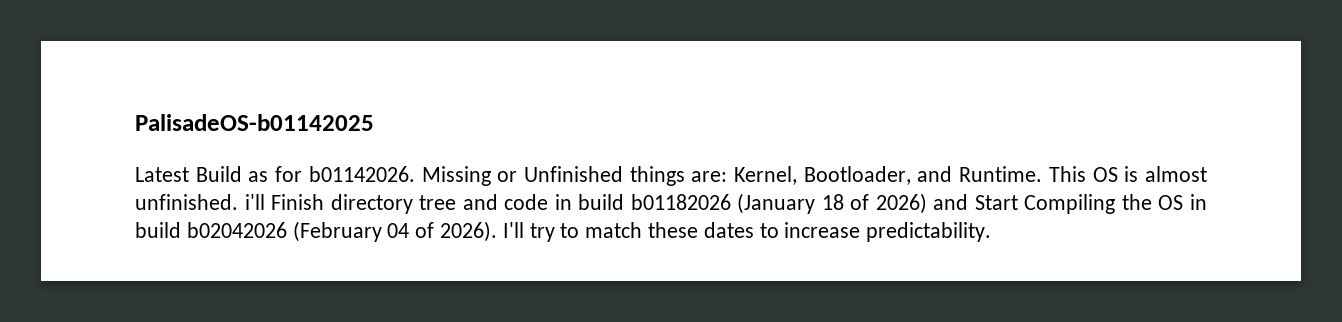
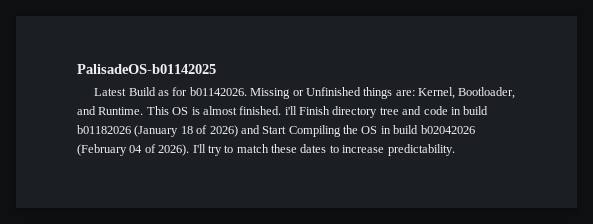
- This OS is almost unfinished. i'll Finish directory tree and code in build b01182026 (January 18 of 2026) and Start Compiling the OS in build b02042026 (February 04 of 2026).
+ This OS is almost finished. i'll Finish directory tree and code in build b01182026 (January 18 of 2026) and Start Compiling the OS in build b02042026 (February 04 of 2026).

